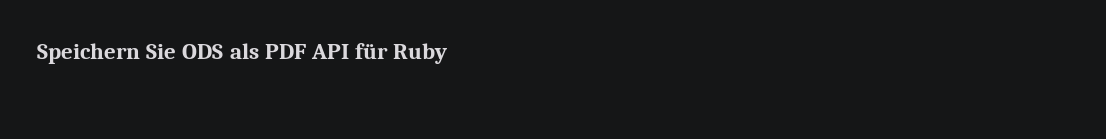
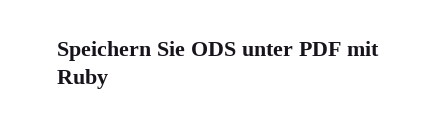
- Speichern Sie ODS als PDF API für Ruby
+ Speichern Sie ODS unter PDF mit Ruby

